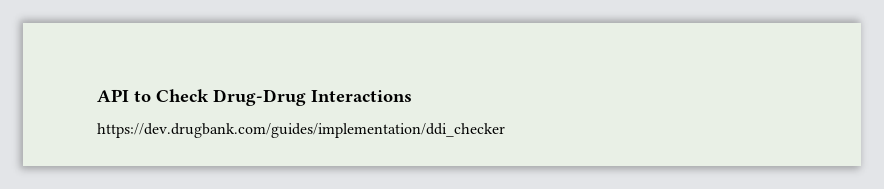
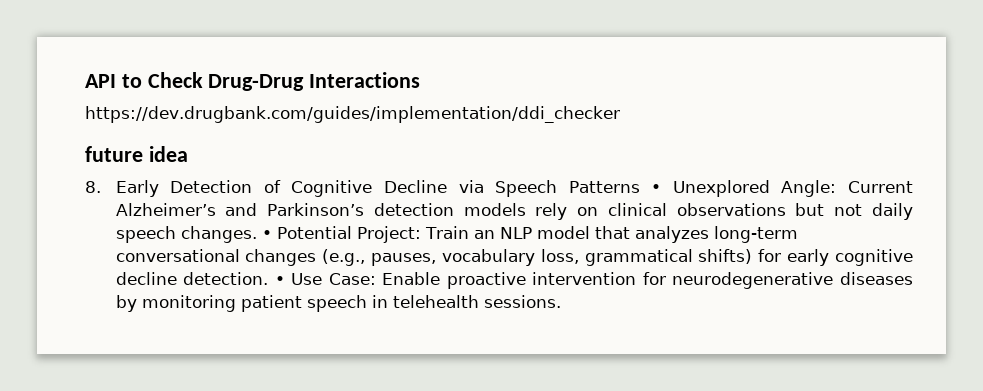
+ future idea
+ 8. Early Detection of Cognitive Decline via Speech Patterns • Unexplored Angle: Current Alzheimer’s and Parkinson’s detection models rely on clinical observations but not daily speech changes. • Potential Project: Train an NLP model that analyzes long-term conversational changes (e.g., pauses, vocabulary loss, grammatical shifts) for early cognitive decline detection. • Use Case: Enable proactive intervention for neurodegenerative diseases by monitoring patient speech in telehealth sessions.

